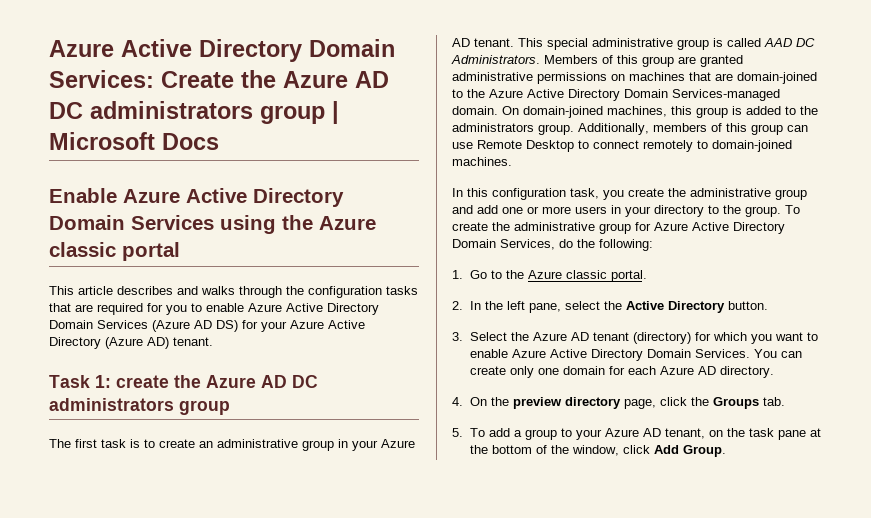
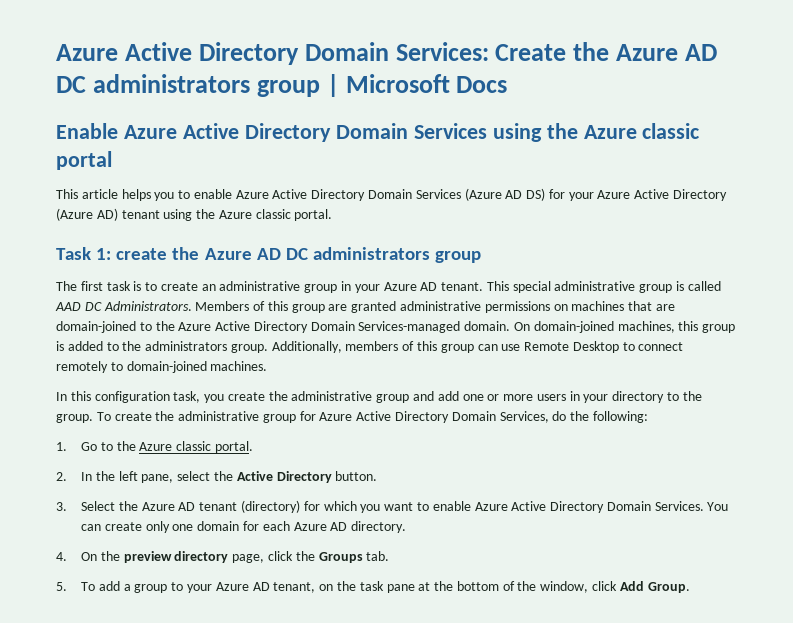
- This article describes and walks through the configuration tasks that are required for you to enable Azure Active Directory Domain Services (Azure AD DS) for your Azure Active Directory (Azure AD) tenant.
+ This article helps you to enable Azure Active Directory Domain Services (Azure AD DS) for your Azure Active Directory (Azure AD) tenant using the Azure classic portal.

